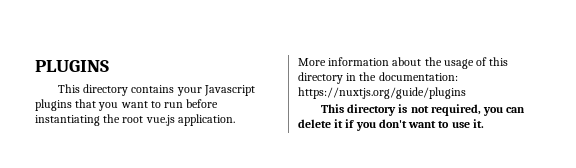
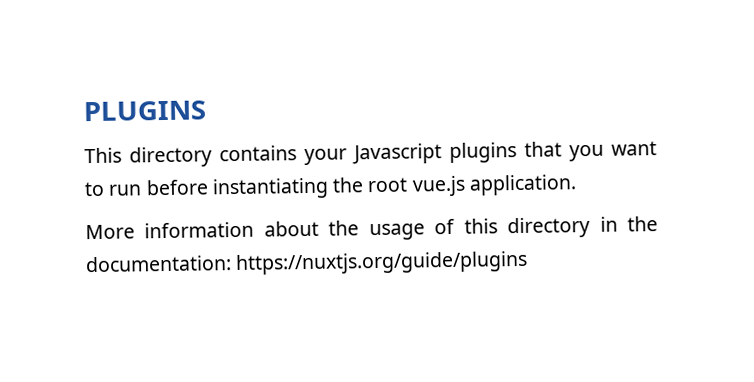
- This directory is not required, you can delete it if you don't want to use it.

